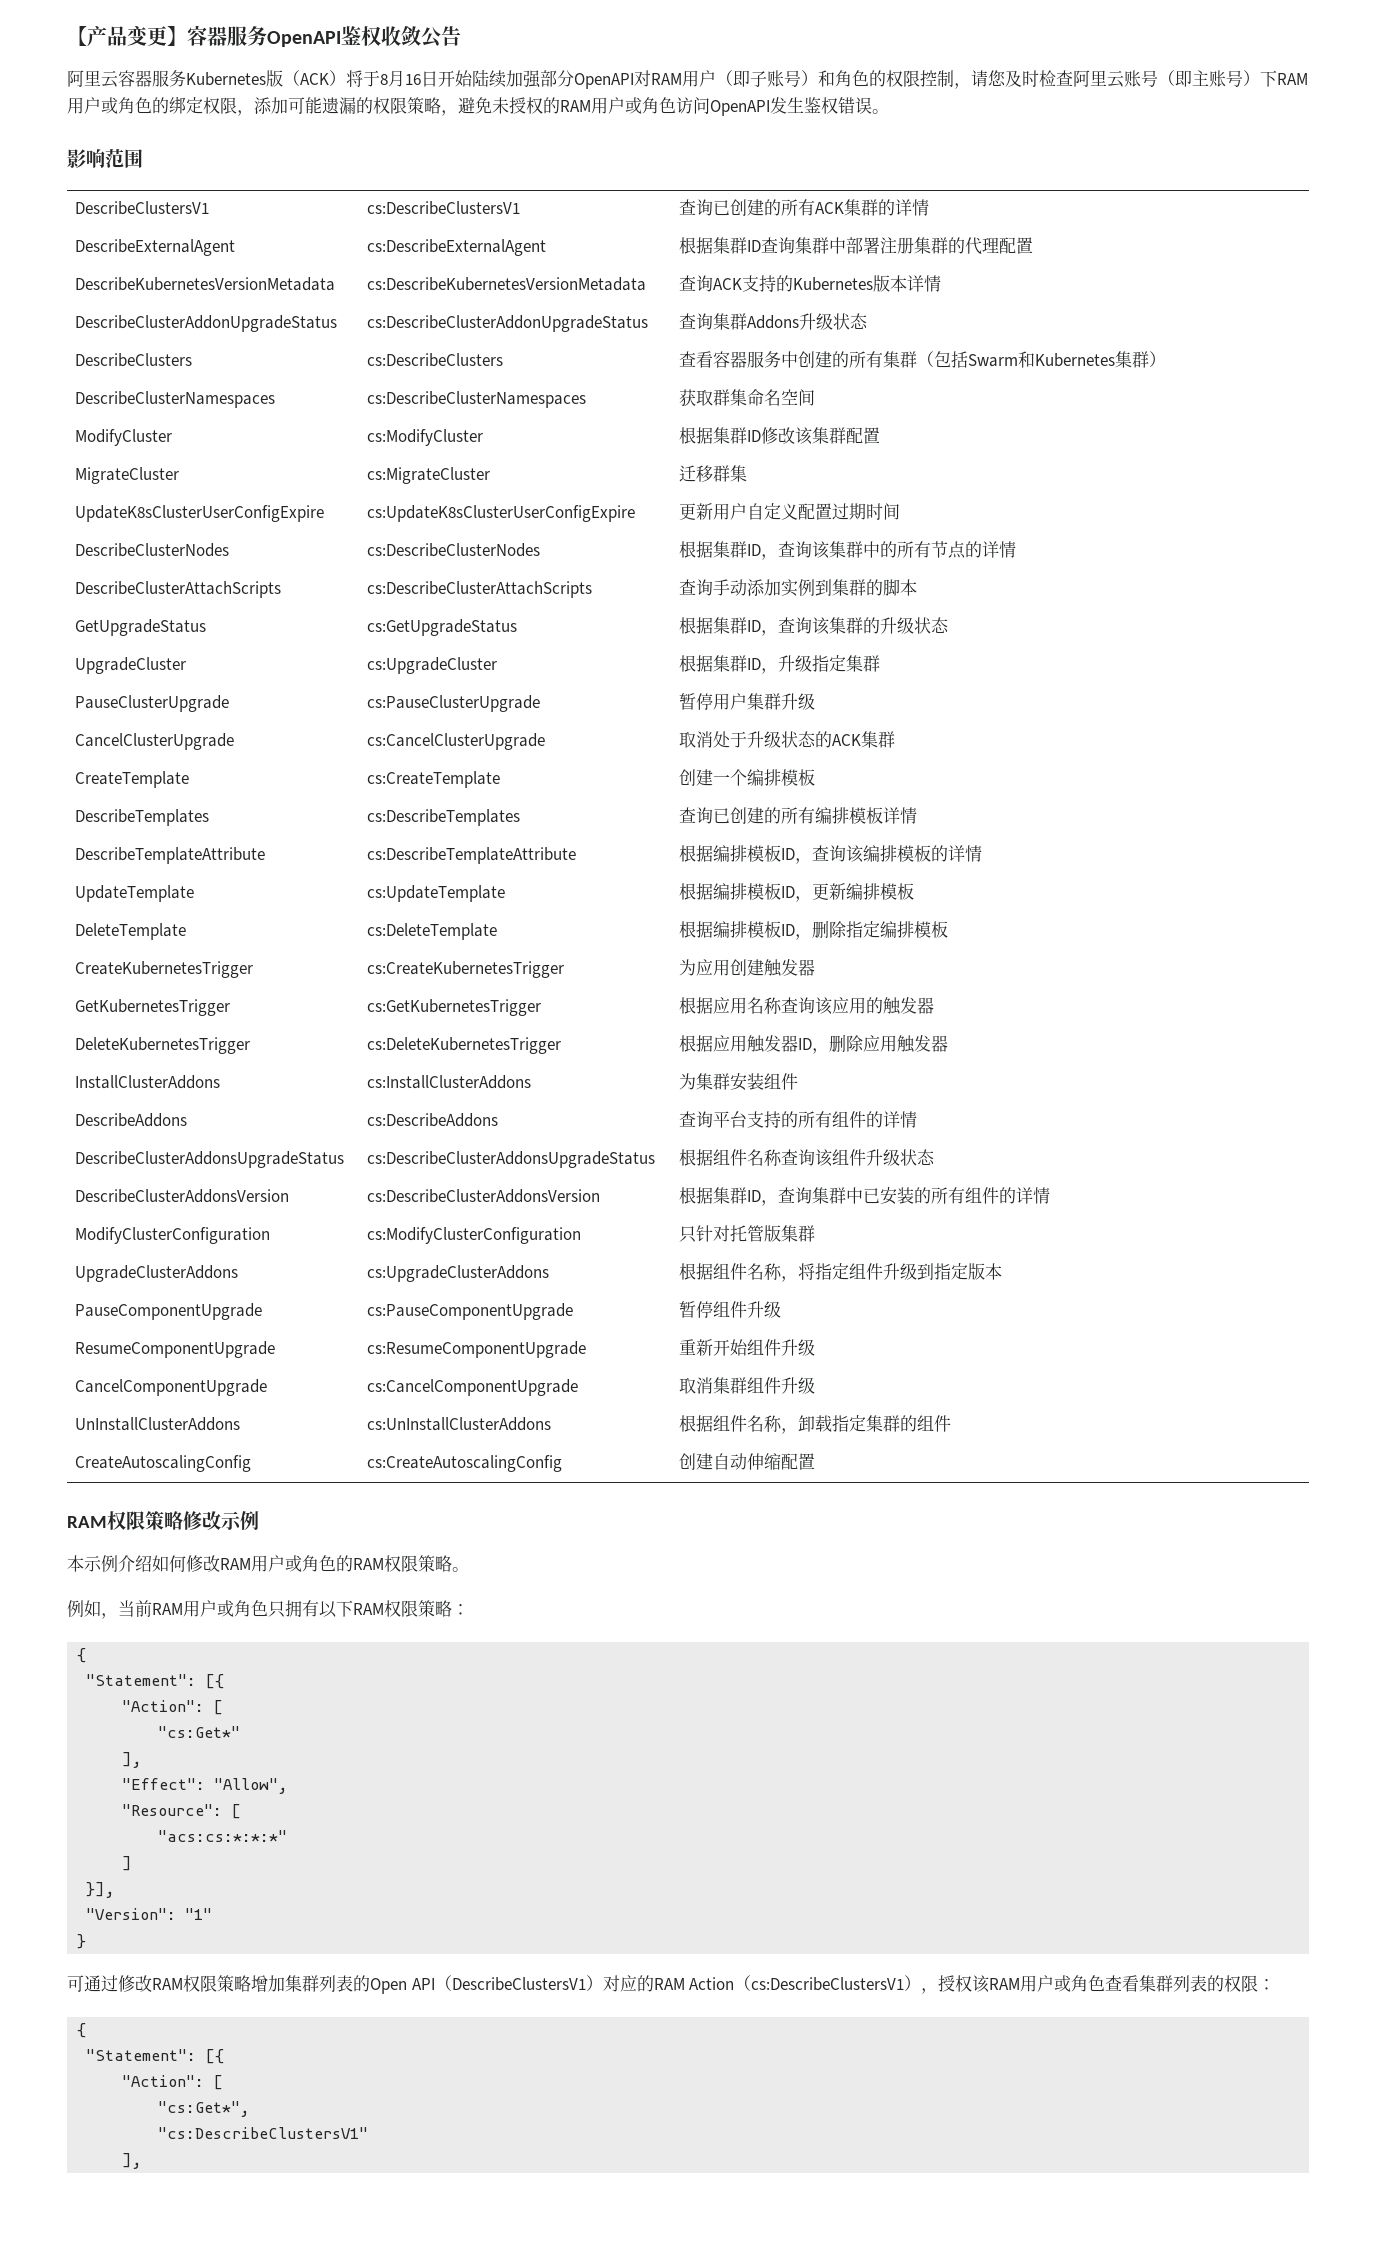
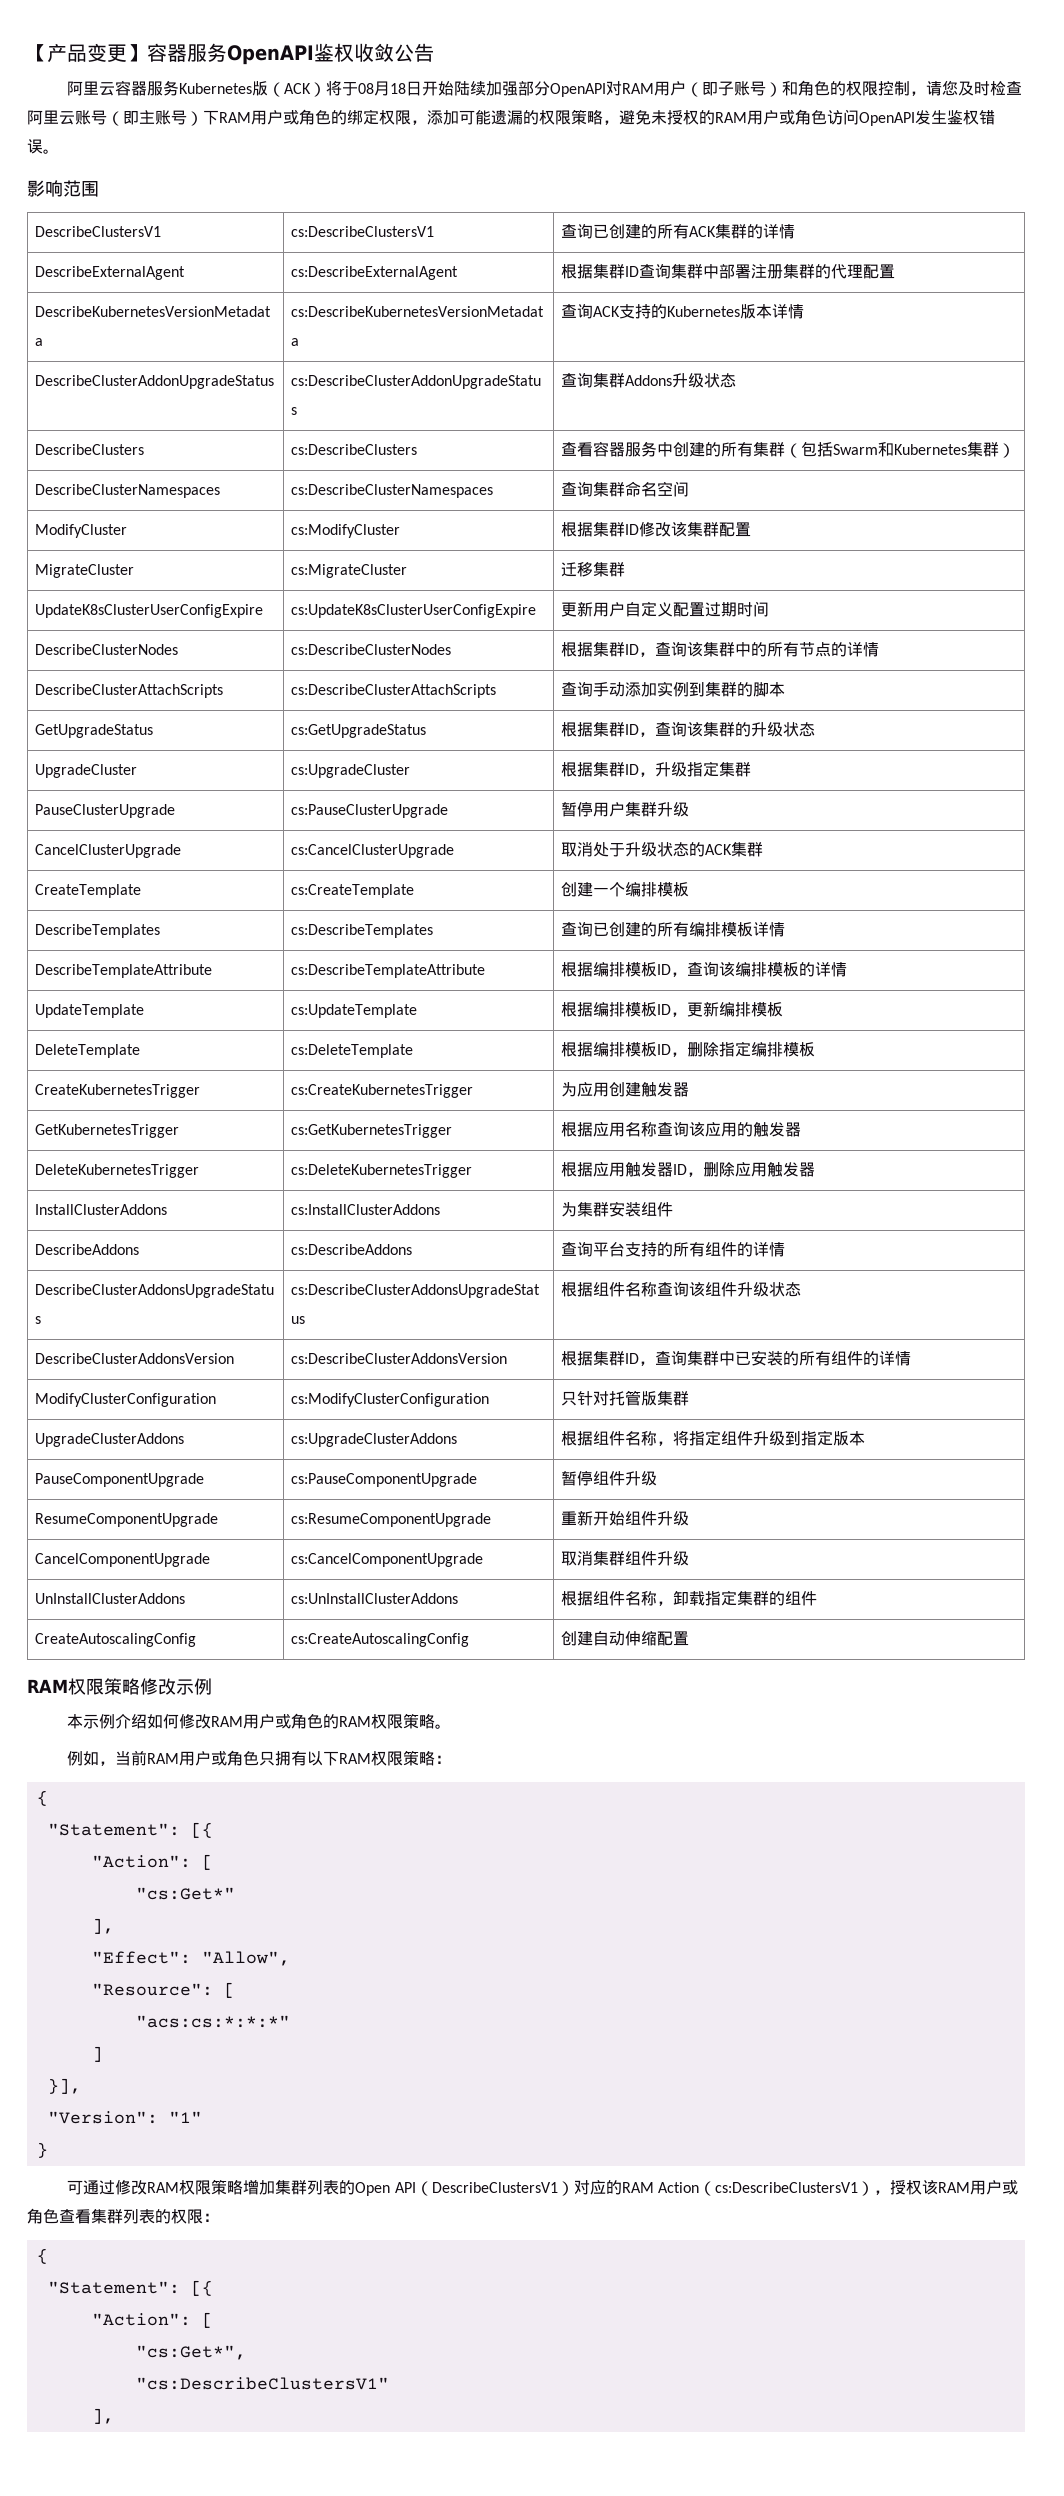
- 阿里云容器服务Kubernetes版（ACK）将于8月16日开始陆续加强部分OpenAPI对RAM用户（即子账号）和角色的权限控制，请您及时检查阿里云账号（即主账号）下RAM用户或角色的绑定权限，添加可能遗漏的权限策略，避免未授权的RAM用户或角色访问OpenAPI发生鉴权错误。
+ 阿里云容器服务Kubernetes版（ACK）将于08月18日开始陆续加强部分OpenAPI对RAM用户（即子账号）和角色的权限控制，请您及时检查阿里云账号（即主账号）下RAM用户或角色的绑定权限，添加可能遗漏的权限策略，避免未授权的RAM用户或角色访问OpenAPI发生鉴权错误。
- DescribeClusterNamespaces | cs:DescribeClusterNamespaces | 获取群集命名空间
+ DescribeClusterNamespaces | cs:DescribeClusterNamespaces | 查询集群命名空间
- MigrateCluster | cs:MigrateCluster | 迁移群集
+ MigrateCluster | cs:MigrateCluster | 迁移集群

